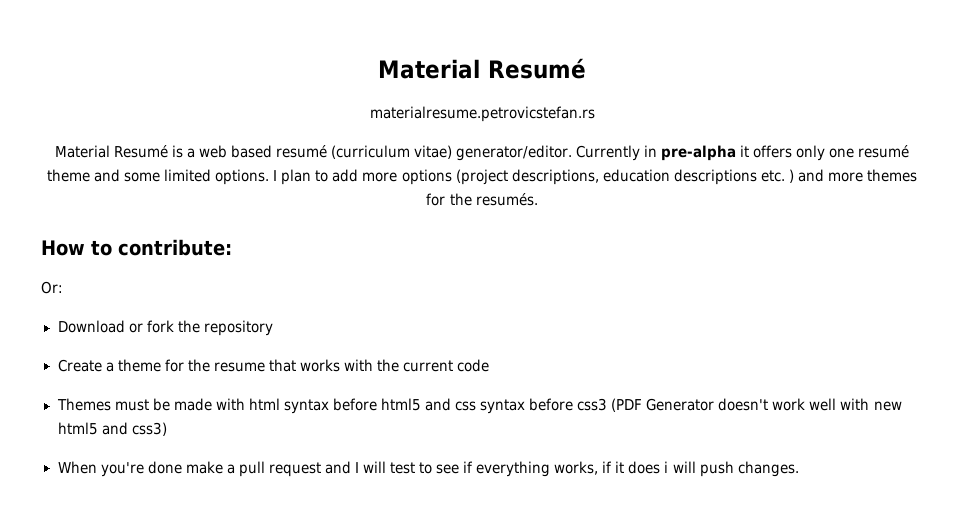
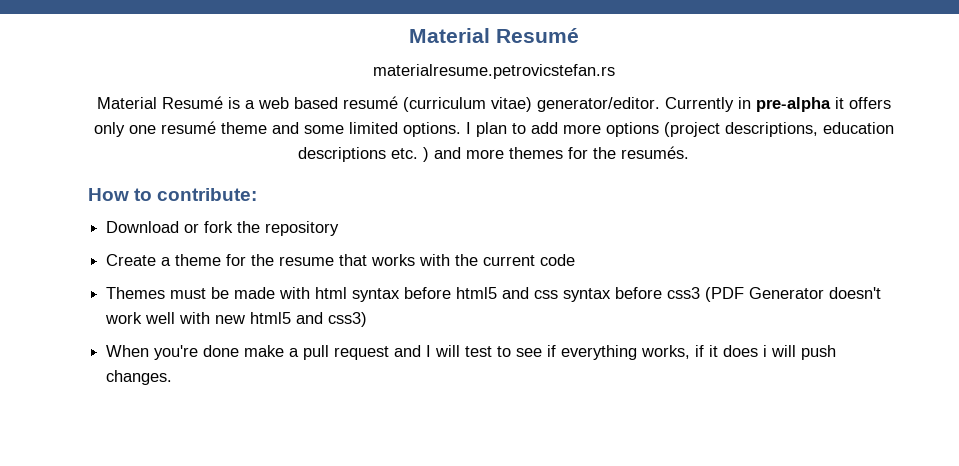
- Or:

